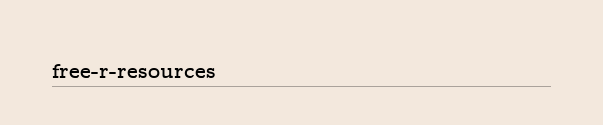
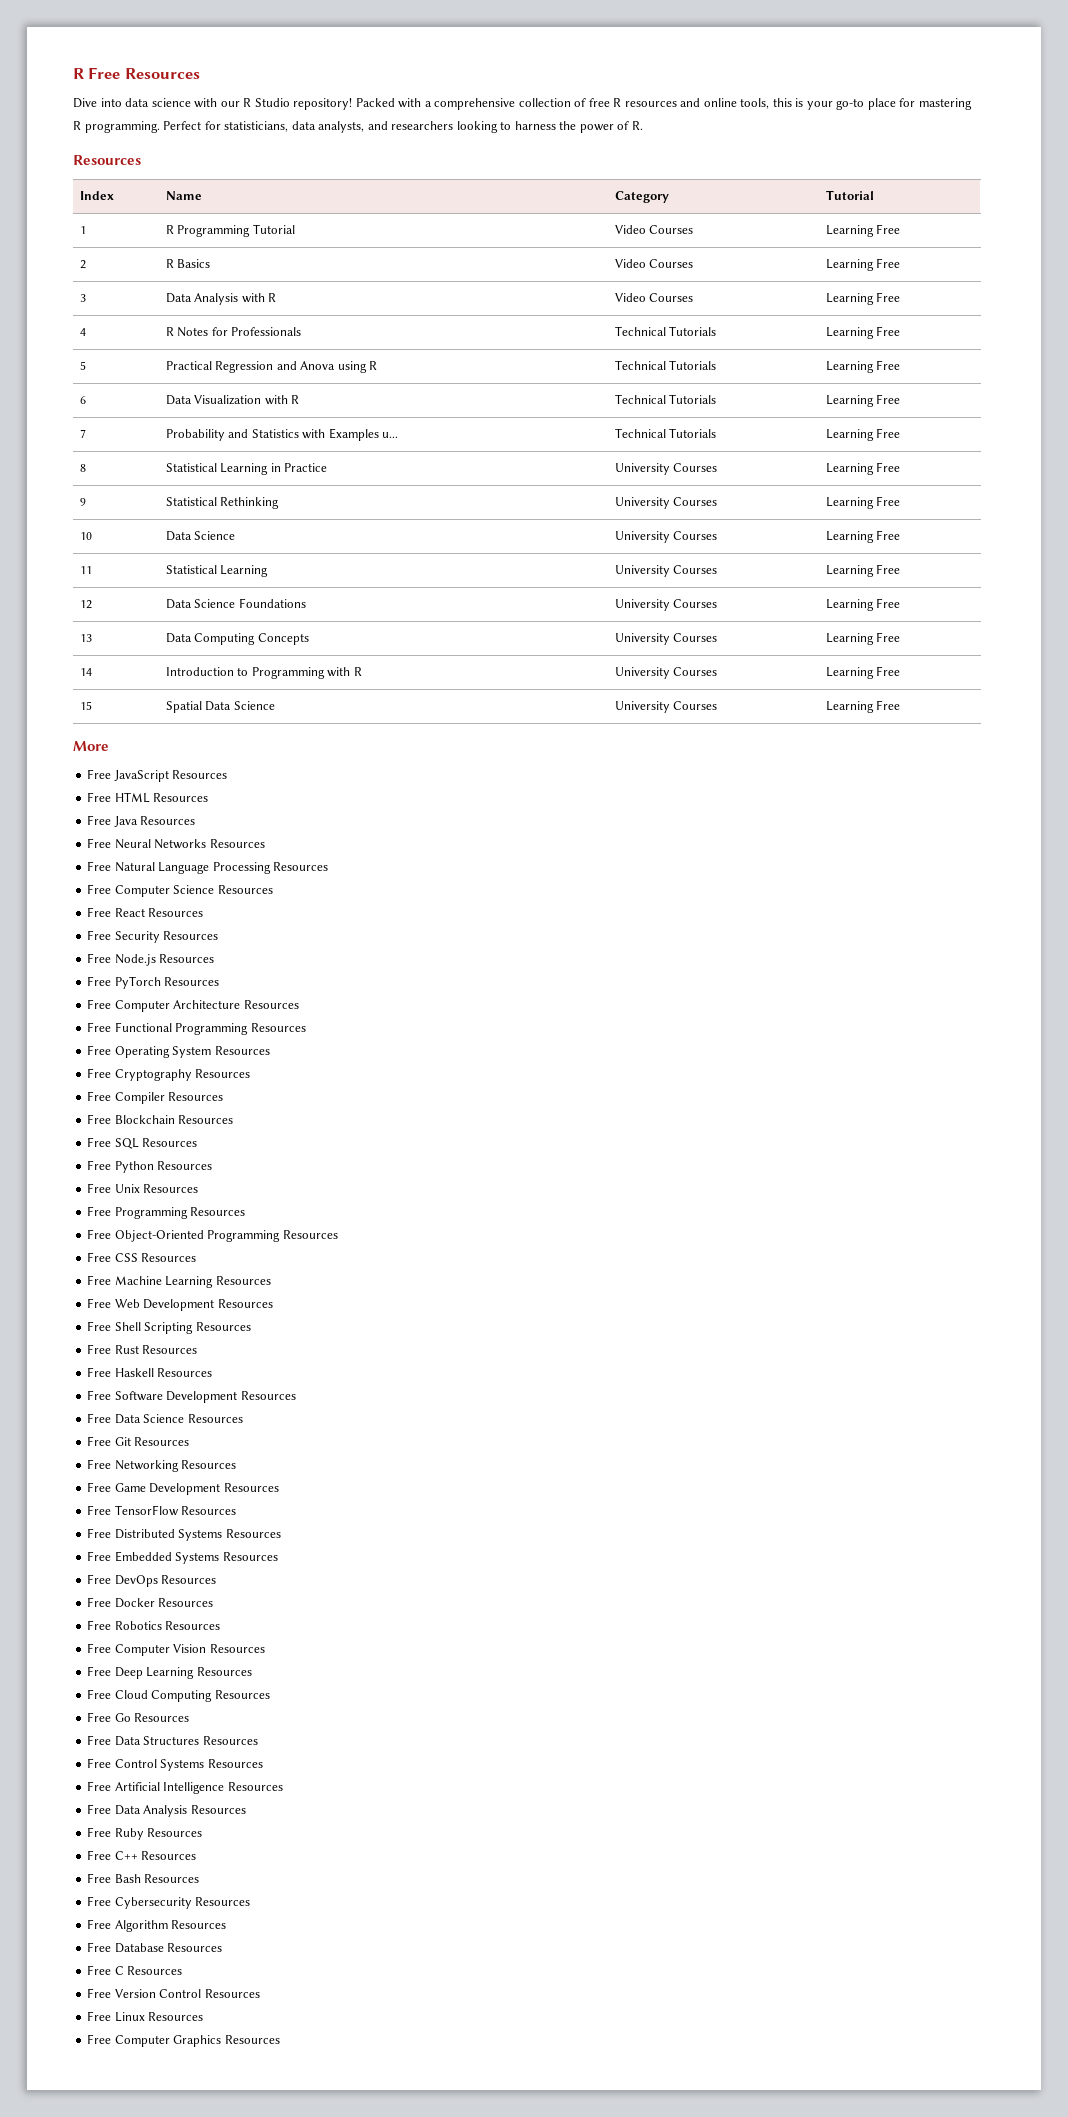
- free-r-resources
+ R Free Resources
+ Dive into data science with our R Studio repository! Packed with a comprehensive collection of free R resources and online tools, this is your go-to place for mastering R programming. Perfect for statisticians, data analysts, and researchers looking to harness the power of R.
+ Resources
+ Index | Name | Category | Tutorial
+ 1 | R Programming Tutorial | Video Courses | Learning Free
+ 2 | R Basics | Video Courses | Learning Free
+ 3 | Data Analysis with R | Video Courses | Learning Free
+ 4 | R Notes for Professionals | Technical Tutorials | Learning Free
+ 5 | Practical Regression and Anova using R | Technical Tutorials | Learning Free
+ 6 | Data Visualization with R | Technical Tutorials | Learning Free
+ 7 | Probability and Statistics with Examples u... | Technical Tutorials | Learning Free
+ 8 | Statistical Learning in Practice | University Courses | Learning Free
+ 9 | Statistical Rethinking | University Courses | Learning Free
+ 10 | Data Science | University Courses | Learning Free
+ 11 | Statistical Learning | University Courses | Learning Free
+ 12 | Data Science Foundations | University Courses | Learning Free
+ 13 | Data Computing Concepts | University Courses | Learning Free
+ 14 | Introduction to Programming with R | University Courses | Learning Free
+ 15 | Spatial Data Science | University Courses | Learning Free
+ More
+ Free JavaScript Resources
+ Free HTML Resources
+ Free Java Resources
+ Free Neural Networks Resources
+ Free Natural Language Processing Resources
+ Free Computer Science Resources
+ Free React Resources
+ Free Security Resources
+ Free Node.js Resources
+ Free PyTorch Resources
+ Free Computer Architecture Resources
+ Free Functional Programming Resources
+ Free Operating System Resources
+ Free Cryptography Resources
+ Free Compiler Resources
+ Free Blockchain Resources
+ Free SQL Resources
+ Free Python Resources
+ Free Unix Resources
+ Free Programming Resources
+ Free Object-Oriented Programming Resources
+ Free CSS Resources
+ Free Machine Learning Resources
+ Free Web Development Resources
+ Free Shell Scripting Resources
+ Free Rust Resources
+ Free Haskell Resources
+ Free Software Development Resources
+ Free Data Science Resources
+ Free Git Resources
+ Free Networking Resources
+ Free Game Development Resources
+ Free TensorFlow Resources
+ Free Distributed Systems Resources
+ Free Embedded Systems Resources
+ Free DevOps Resources
+ Free Docker Resources
+ Free Robotics Resources
+ Free Computer Vision Resources
+ Free Deep Learning Resources
+ Free Cloud Computing Resources
+ Free Go Resources
+ Free Data Structures Resources
+ Free Control Systems Resources
+ Free Artificial Intelligence Resources
+ Free Data Analysis Resources
+ Free Ruby Resources
+ Free C++ Resources
+ Free Bash Resources
+ Free Cybersecurity Resources
+ Free Algorithm Resources
+ Free Database Resources
+ Free C Resources
+ Free Version Control Resources
+ Free Linux Resources
+ Free Computer Graphics Resources

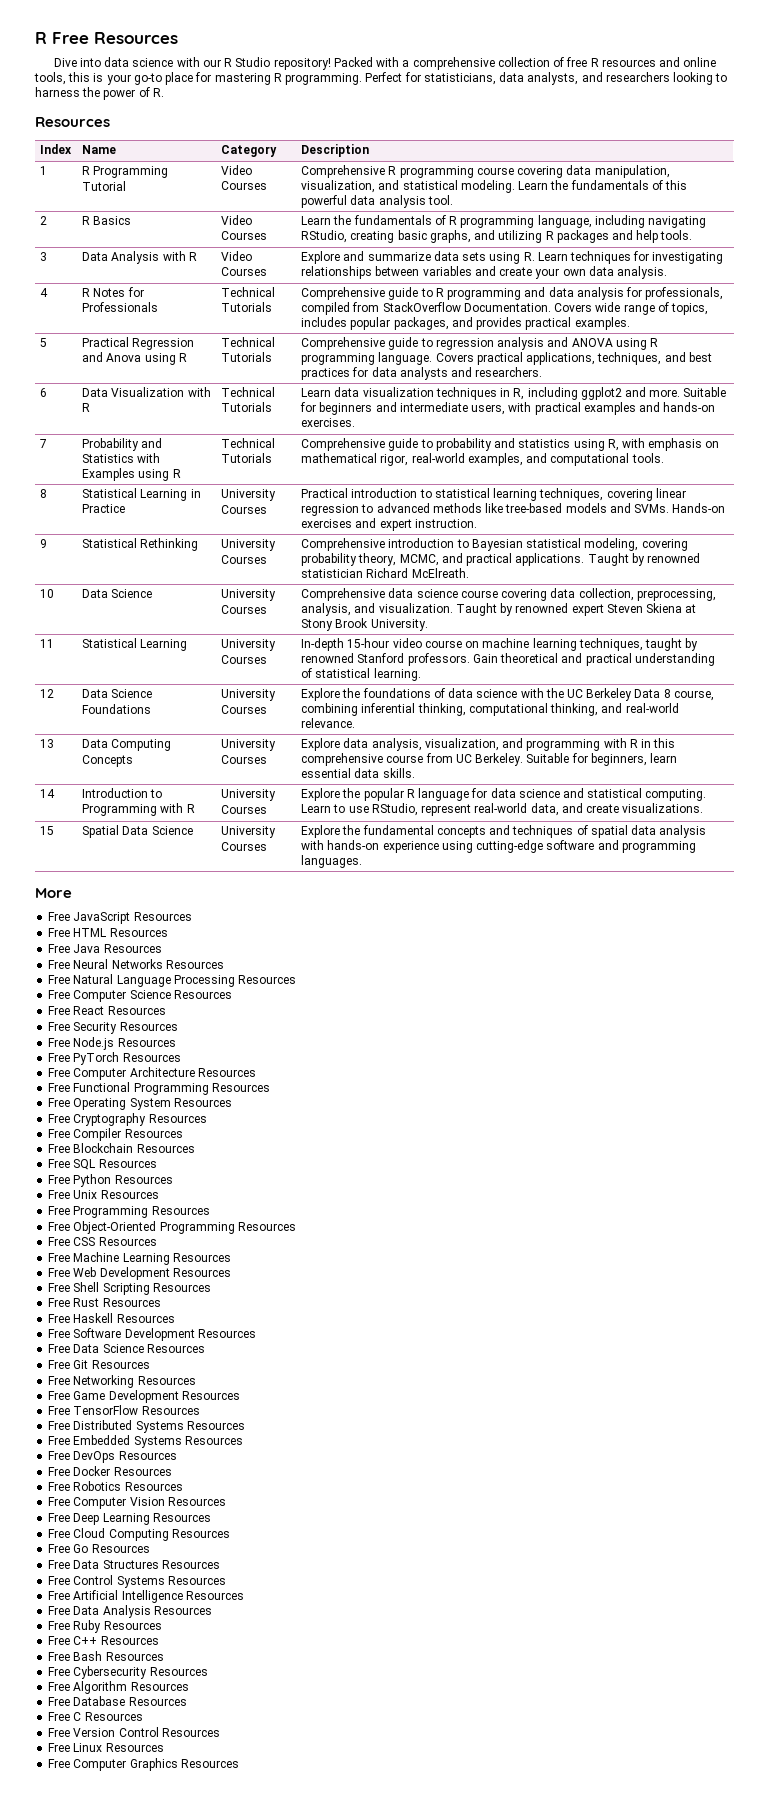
- Index | Name | Category | Tutorial
+ Index | Name | Category | Description
- 1 | R Programming Tutorial | Video Courses | Learning Free
+ 1 | R Programming Tutorial | Video Courses | Comprehensive R programming course covering data manipulation, visualization, and statistical modeling. Learn the fundamentals of this powerful data analysis tool.
- 2 | R Basics | Video Courses | Learning Free
+ 2 | R Basics | Video Courses | Learn the fundamentals of R programming language, including navigating RStudio, creating basic graphs, and utilizing R packages and help tools.
- 3 | Data Analysis with R | Video Courses | Learning Free
+ 3 | Data Analysis with R | Video Courses | Explore and summarize data sets using R. Learn techniques for investigating relationships between variables and create your own data analysis.
- 4 | R Notes for Professionals | Technical Tutorials | Learning Free
+ 4 | R Notes for Professionals | Technical Tutorials | Comprehensive guide to R programming and data analysis for professionals, compiled from StackOverflow Documentation. Covers wide range of topics, includes popular packages, and provides practical examples.
- 5 | Practical Regression and Anova using R | Technical Tutorials | Learning Free
+ 5 | Practical Regression and Anova using R | Technical Tutorials | Comprehensive guide to regression analysis and ANOVA using R programming language. Covers practical applications, techniques, and best practices for data analysts and researchers.
- 6 | Data Visualization with R | Technical Tutorials | Learning Free
+ 6 | Data Visualization with R | Technical Tutorials | Learn data visualization techniques in R, including ggplot2 and more. Suitable for beginners and intermediate users, with practical examples and hands-on exercises.
- 7 | Probability and Statistics with Examples u... | Technical Tutorials | Learning Free
+ 7 | Probability and Statistics with Examples using R | Technical Tutorials | Comprehensive guide to probability and statistics using R, with emphasis on mathematical rigor, real-world examples, and computational tools.
- 8 | Statistical Learning in Practice | University Courses | Learning Free
+ 8 | Statistical Learning in Practice | University Courses | Practical introduction to statistical learning techniques, covering linear regression to advanced methods like tree-based models and SVMs. Hands-on exercises and expert instruction.
- 9 | Statistical Rethinking | University Courses | Learning Free
+ 9 | Statistical Rethinking | University Courses | Comprehensive introduction to Bayesian statistical modeling, covering probability theory, MCMC, and practical applications. Taught by renowned statistician Richard McElreath.
- 10 | Data Science | University Courses | Learning Free
+ 10 | Data Science | University Courses | Comprehensive data science course covering data collection, preprocessing, analysis, and visualization. Taught by renowned expert Steven Skiena at Stony Brook University.
- 11 | Statistical Learning | University Courses | Learning Free
+ 11 | Statistical Learning | University Courses | In-depth 15-hour video course on machine learning techniques, taught by renowned Stanford professors. Gain theoretical and practical understanding of statistical learning.
- 12 | Data Science Foundations | University Courses | Learning Free
+ 12 | Data Science Foundations | University Courses | Explore the foundations of data science with the UC Berkeley Data 8 course, combining inferential thinking, computational thinking, and real-world relevance.
- 13 | Data Computing Concepts | University Courses | Learning Free
+ 13 | Data Computing Concepts | University Courses | Explore data analysis, visualization, and programming with R in this comprehensive course from UC Berkeley. Suitable for beginners, learn essential data skills.
- 14 | Introduction to Programming with R | University Courses | Learning Free
+ 14 | Introduction to Programming with R | University Courses | Explore the popular R language for data science and statistical computing. Learn to use RStudio, represent real-world data, and create visualizations.
- 15 | Spatial Data Science | University Courses | Learning Free
+ 15 | Spatial Data Science | University Courses | Explore the fundamental concepts and techniques of spatial data analysis with hands-on experience using cutting-edge software and programming languages.

